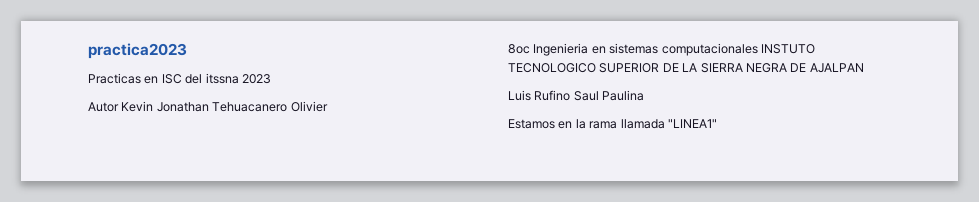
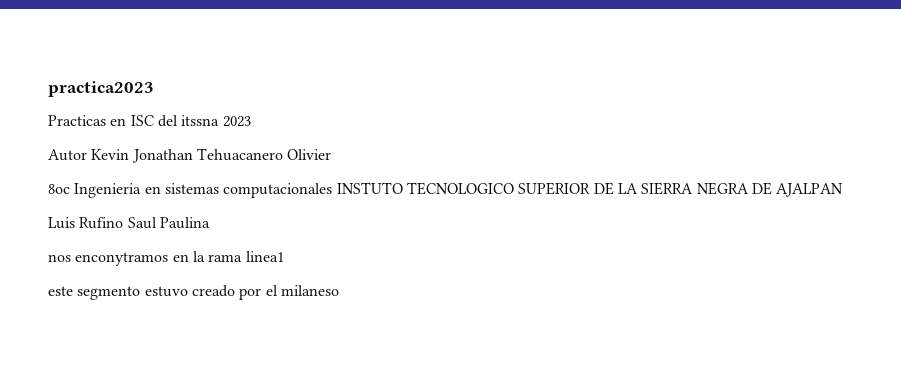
- Estamos en la rama llamada "LINEA1"
+ nos enconytramos en la rama linea1
+ este segmento estuvo creado por el milaneso

